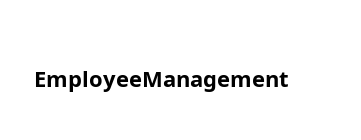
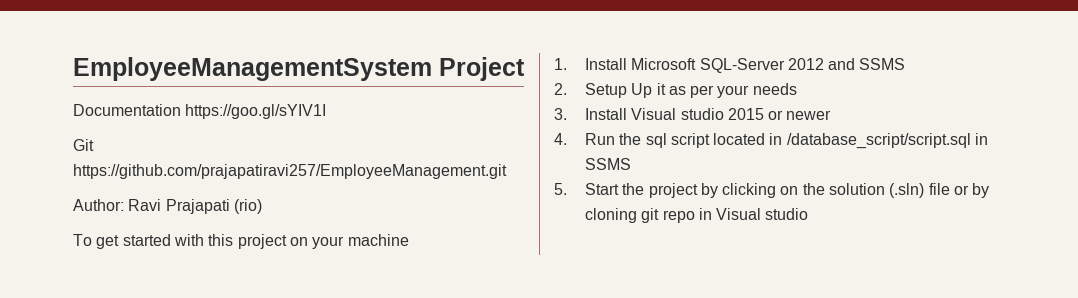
- EmployeeManagement
+ EmployeeManagementSystem Project
+ Documentation https://goo.gl/sYIV1I
+ Git https://github.com/prajapatiravi257/EmployeeManagement.git
+ Author: Ravi Prajapati (rio)
+ To get started with this project on your machine
+ 1. Install Microsoft SQL-Server 2012 and SSMS
+ 2. Setup Up it as per your needs
+ 3. Install Visual studio 2015 or newer
+ 4. Run the sql script located in /database_script/script.sql in SSMS
+ 5. Start the project by clicking on the solution (.sln) file or by cloning git repo in Visual studio

